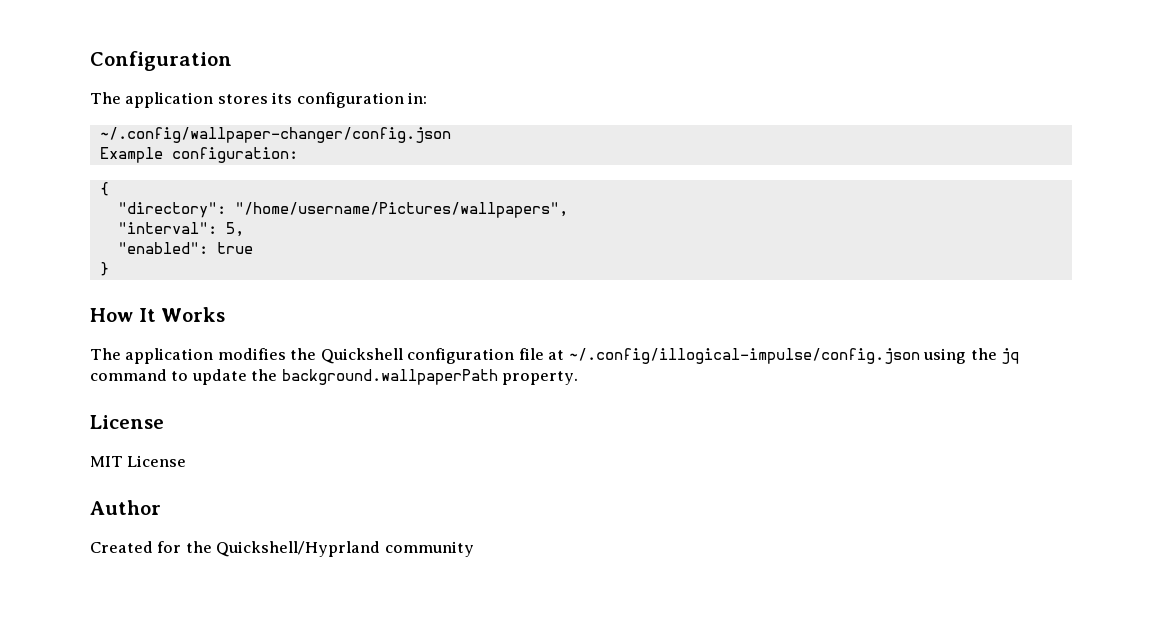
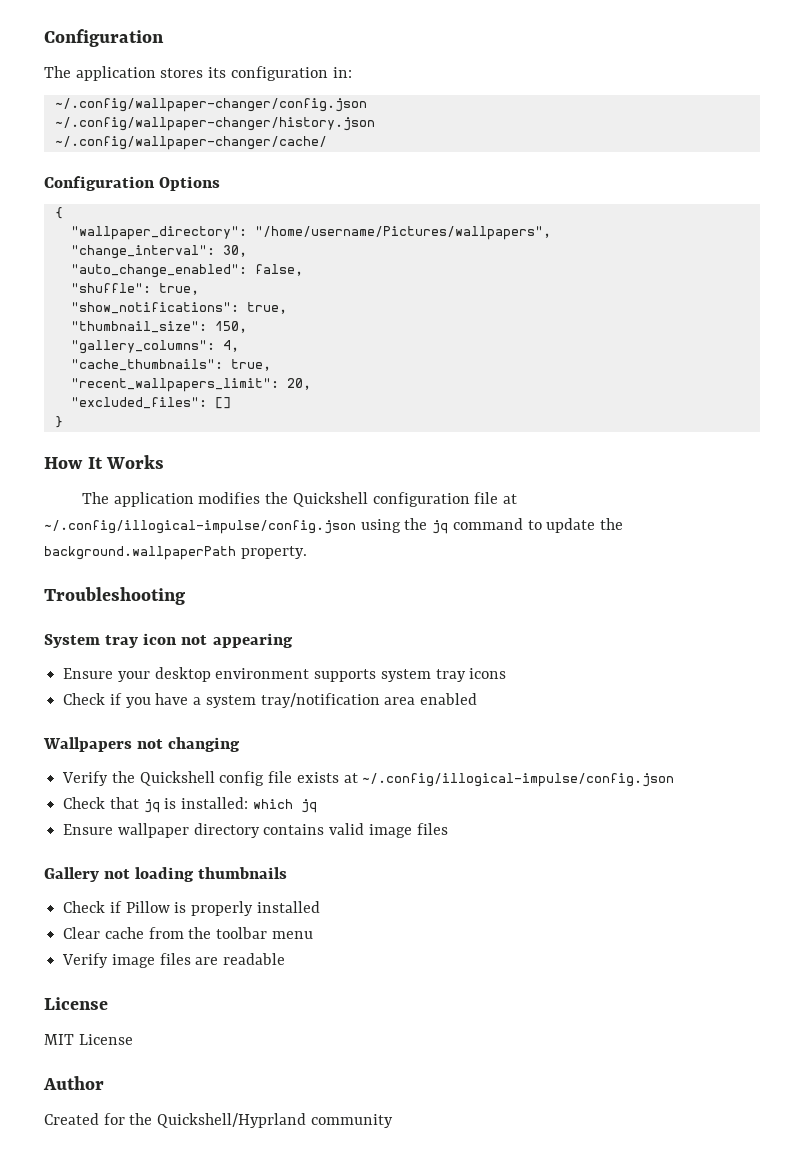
- Example configuration:
+ ~/.config/wallpaper-changer/history.json
+ ~/.config/wallpaper-changer/cache/
+ Configuration Options
- "directory": "/home/username/Pictures/wallpapers",
+ "wallpaper_directory": "/home/username/Pictures/wallpapers",
- "interval": 5,
- "enabled": true
+ "change_interval": 30,
+ "auto_change_enabled": false,
+ "shuffle": true,
+ "show_notifications": true,
+ "thumbnail_size": 150,
+ "gallery_columns": 4,
+ "cache_thumbnails": true,
+ "recent_wallpapers_limit": 20,
+ "excluded_files": []
+ Troubleshooting
+ System tray icon not appearing
+ Ensure your desktop environment supports system tray icons
+ Check if you have a system tray/notification area enabled
+ Wallpapers not changing
+ Verify the Quickshell config file exists at ~/.config/illogical-impulse/config.json
+ Check that jq is installed: which jq
+ Ensure wallpaper directory contains valid image files
+ Gallery not loading thumbnails
+ Check if Pillow is properly installed
+ Clear cache from the toolbar menu
+ Verify image files are readable

